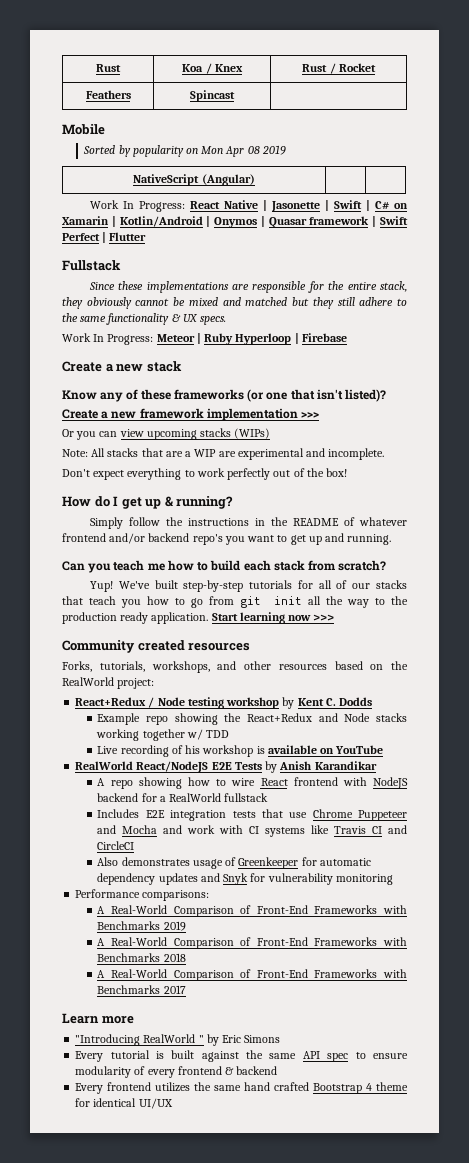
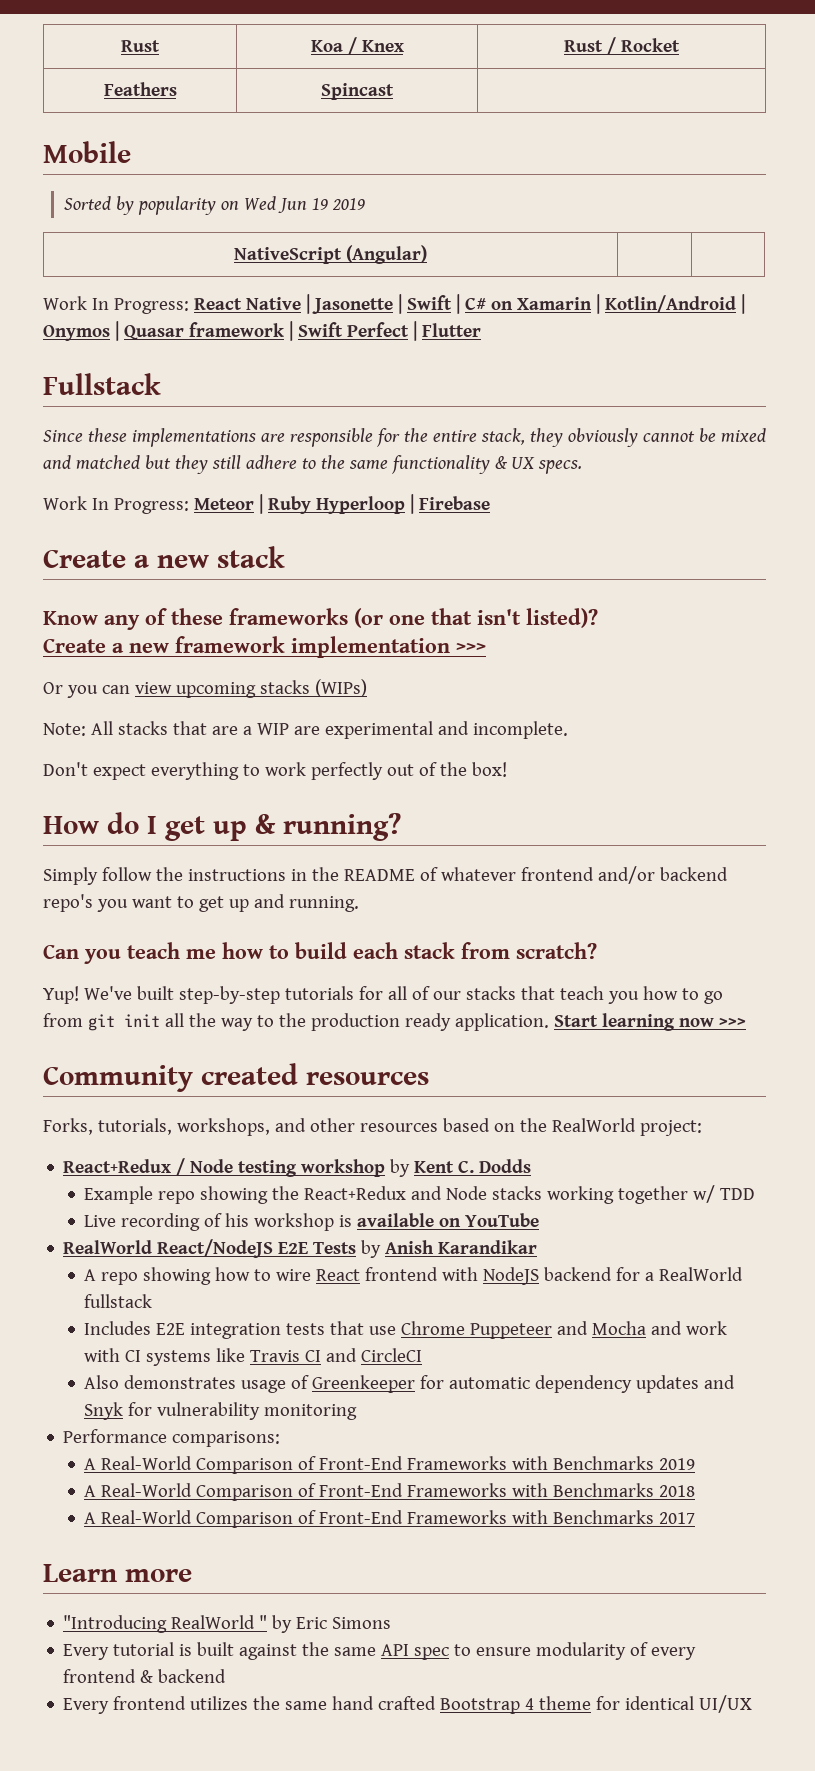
- Sorted by popularity on Mon Apr 08 2019
+ Sorted by popularity on Wed Jun 19 2019

